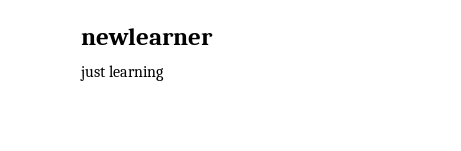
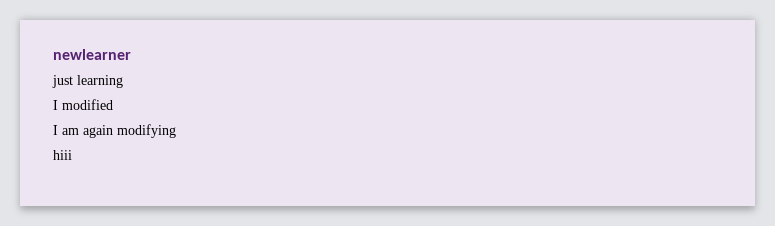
+ I modified
+ I am again modifying
+ hiii

